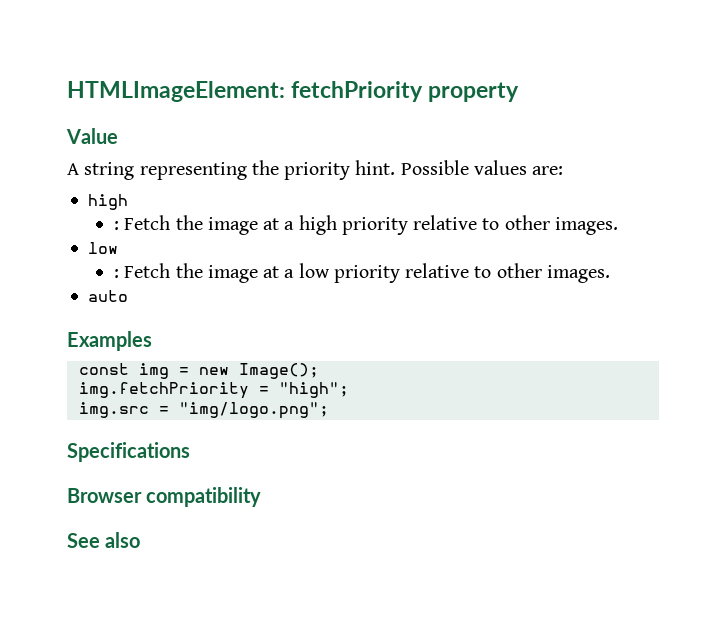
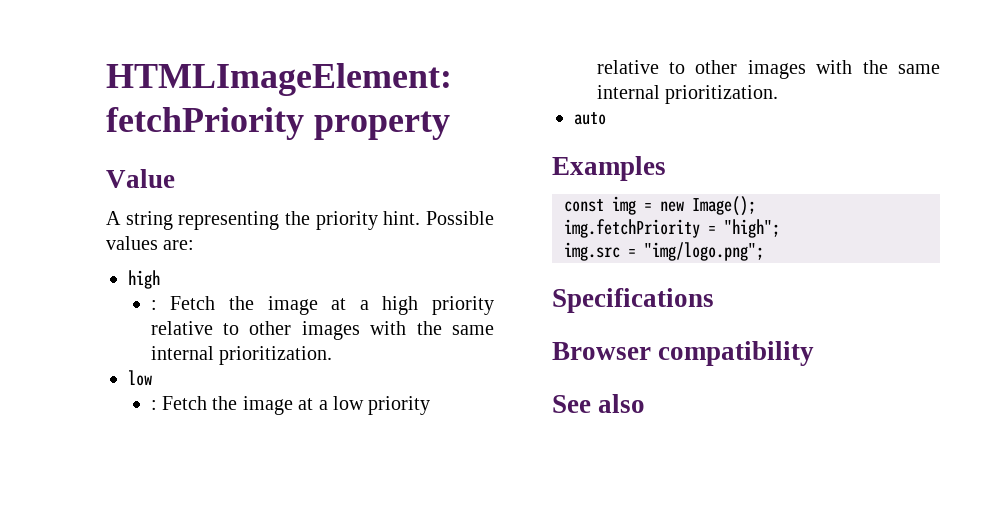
- : Fetch the image at a high priority relative to other images.
+ : Fetch the image at a high priority relative to other images with the same internal prioritization.
- : Fetch the image at a low priority relative to other images.
+ : Fetch the image at a low priority relative to other images with the same internal prioritization.

